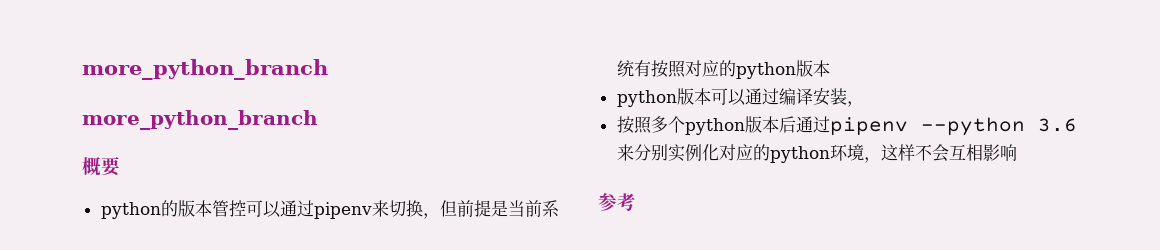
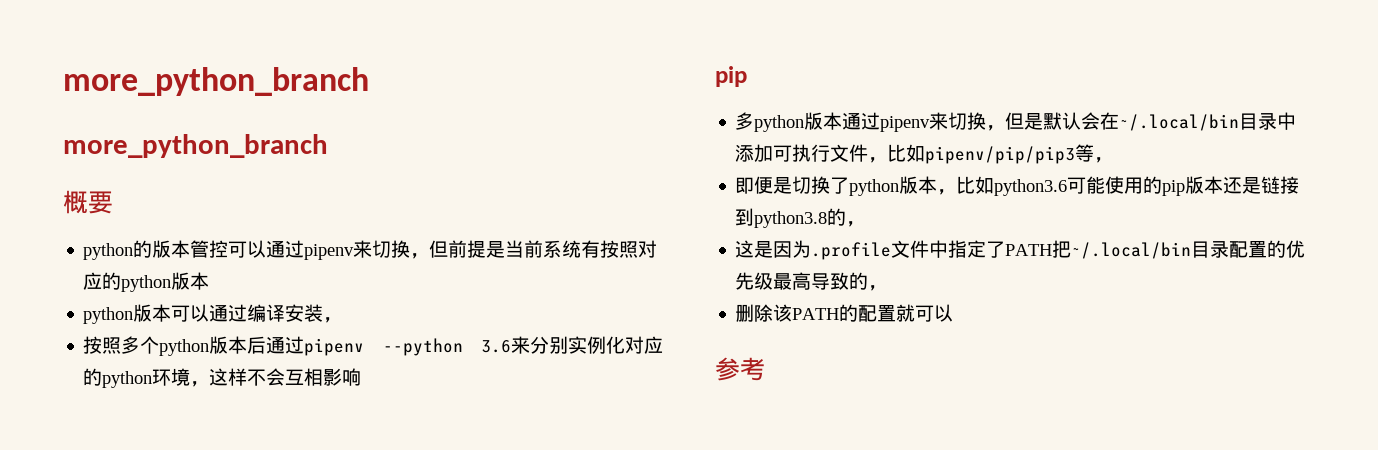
  按照多个python版本后通过pipenv --python 3.6来分别实例化对应的python环境，这样不会互相影响
+ pip
+ 多python版本通过pipenv来切换，但是默认会在~/.local/bin目录中添加可执行文件，比如pipenv/pip/pip3等，
+ 即便是切换了python版本，比如python3.6可能使用的pip版本还是链接到python3.8的，
+ 这是因为.profile文件中指定了PATH把~/.local/bin目录配置的优先级最高导致的，
+ 删除该PATH的配置就可以

